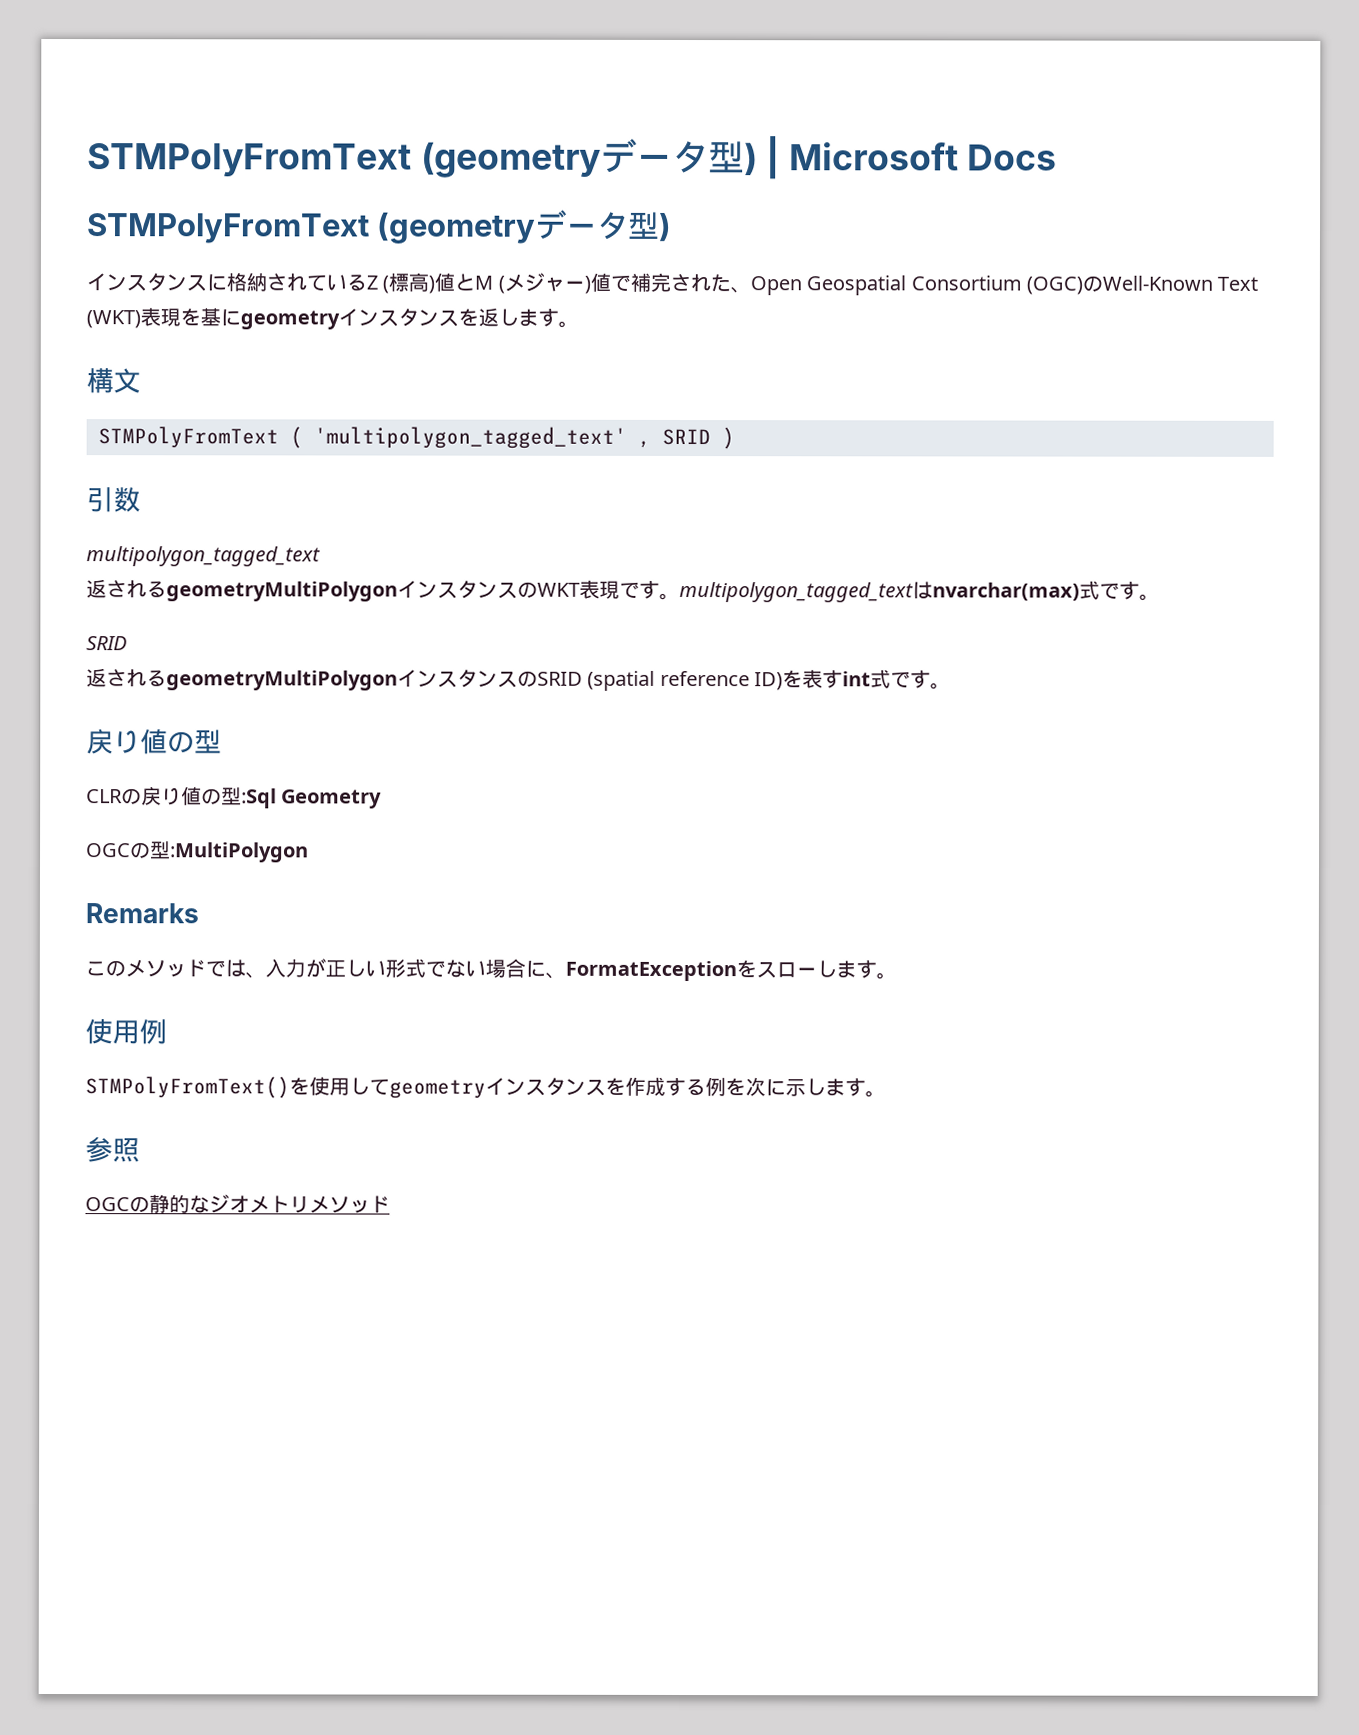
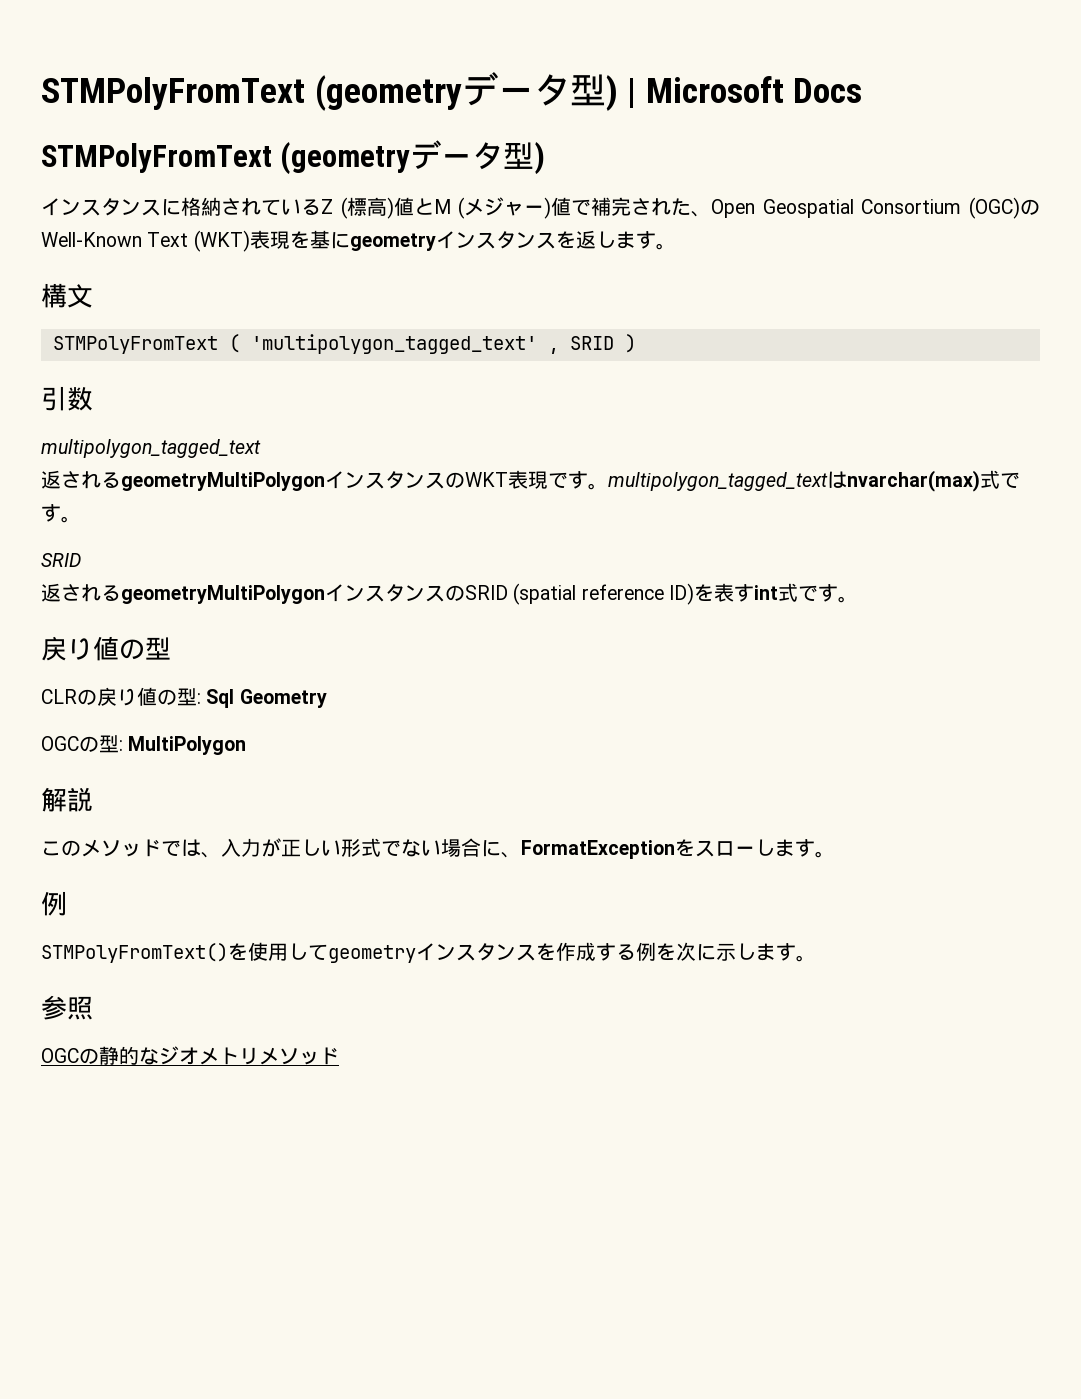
- CLRの戻り値の型:Sql Geometry
+ CLRの戻り値の型: Sql Geometry
- OGCの型:MultiPolygon
- Remarks
+ OGCの型: MultiPolygon
+ 解説
  このメソッドでは、入力が正しい形式でない場合に、FormatExceptionをスローします。
- 使用例
+ 例

